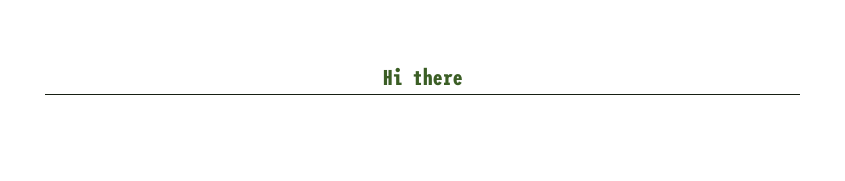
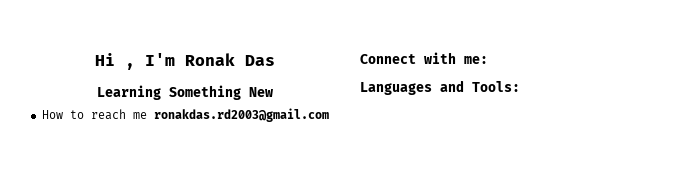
- Hi there
+ Hi , I'm Ronak Das
+ Learning Something New
+ How to reach me ronakdas.rd2003@gmail.com
+ Connect with me:
+ Languages and Tools:

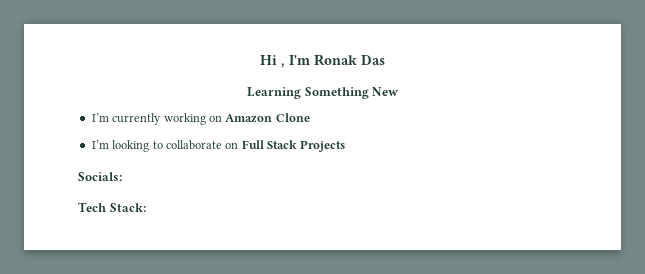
- How to reach me ronakdas.rd2003@gmail.com
- Connect with me:
- Languages and Tools:
+ I’m currently working on Amazon Clone
+ I’m looking to collaborate on Full Stack Projects
+ Socials:
+ Tech Stack:

